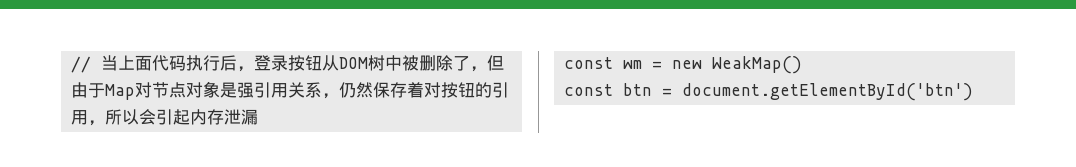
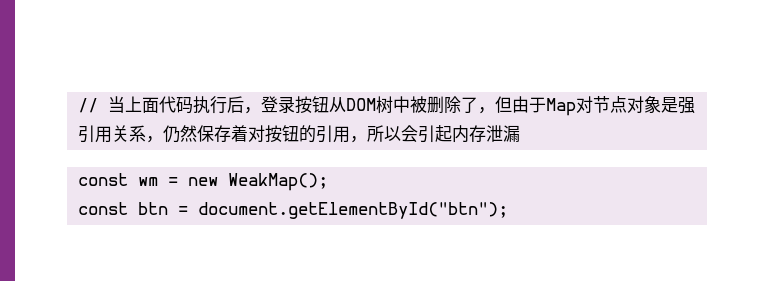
- const wm = new WeakMap()
+ const wm = new WeakMap();
- const btn = document.getElementById('btn')
+ const btn = document.getElementById("btn");

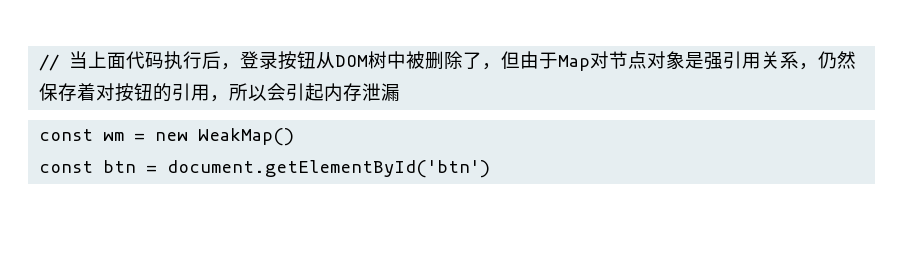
- const wm = new WeakMap();
+ const wm = new WeakMap()
- const btn = document.getElementById("btn");
+ const btn = document.getElementById('btn')

